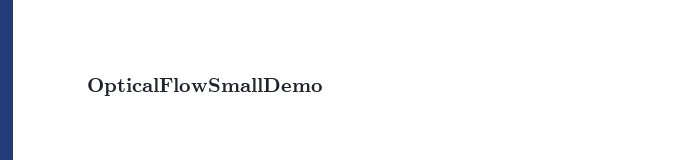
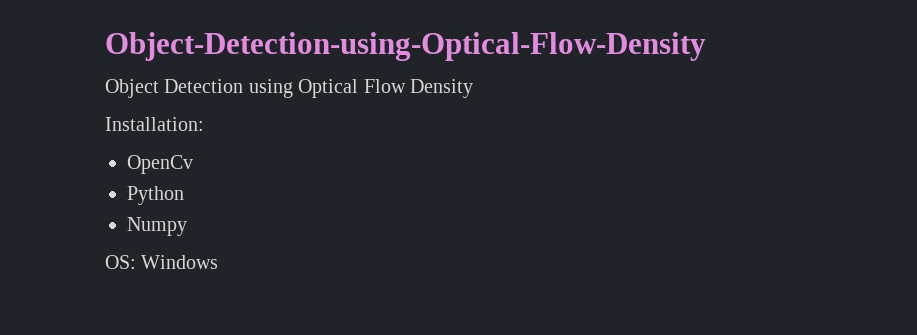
- OpticalFlowSmallDemo
+ Object-Detection-using-Optical-Flow-Density
+ Object Detection using Optical Flow Density
+ Installation:
+ OpenCv
+ Python
+ Numpy
+ OS: Windows

